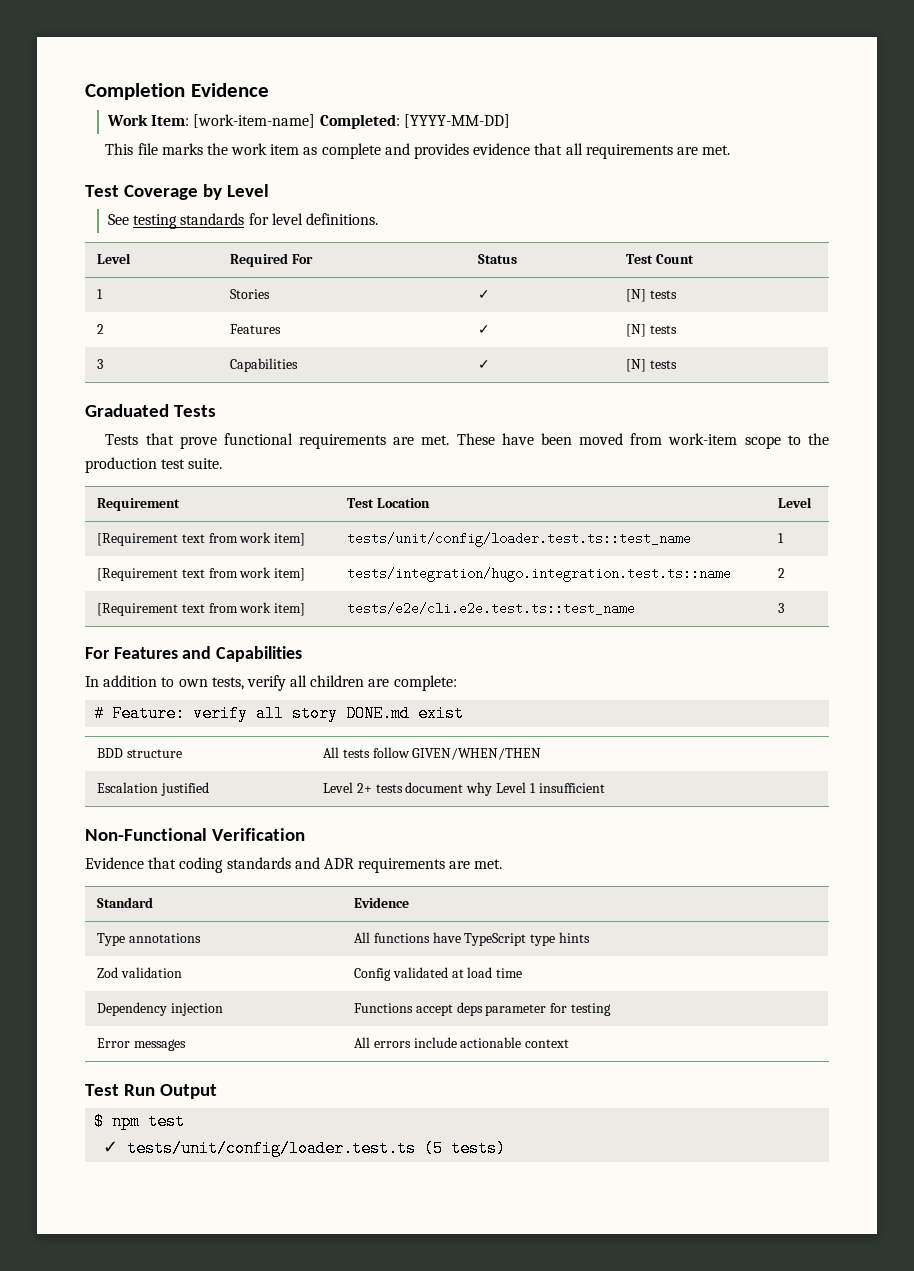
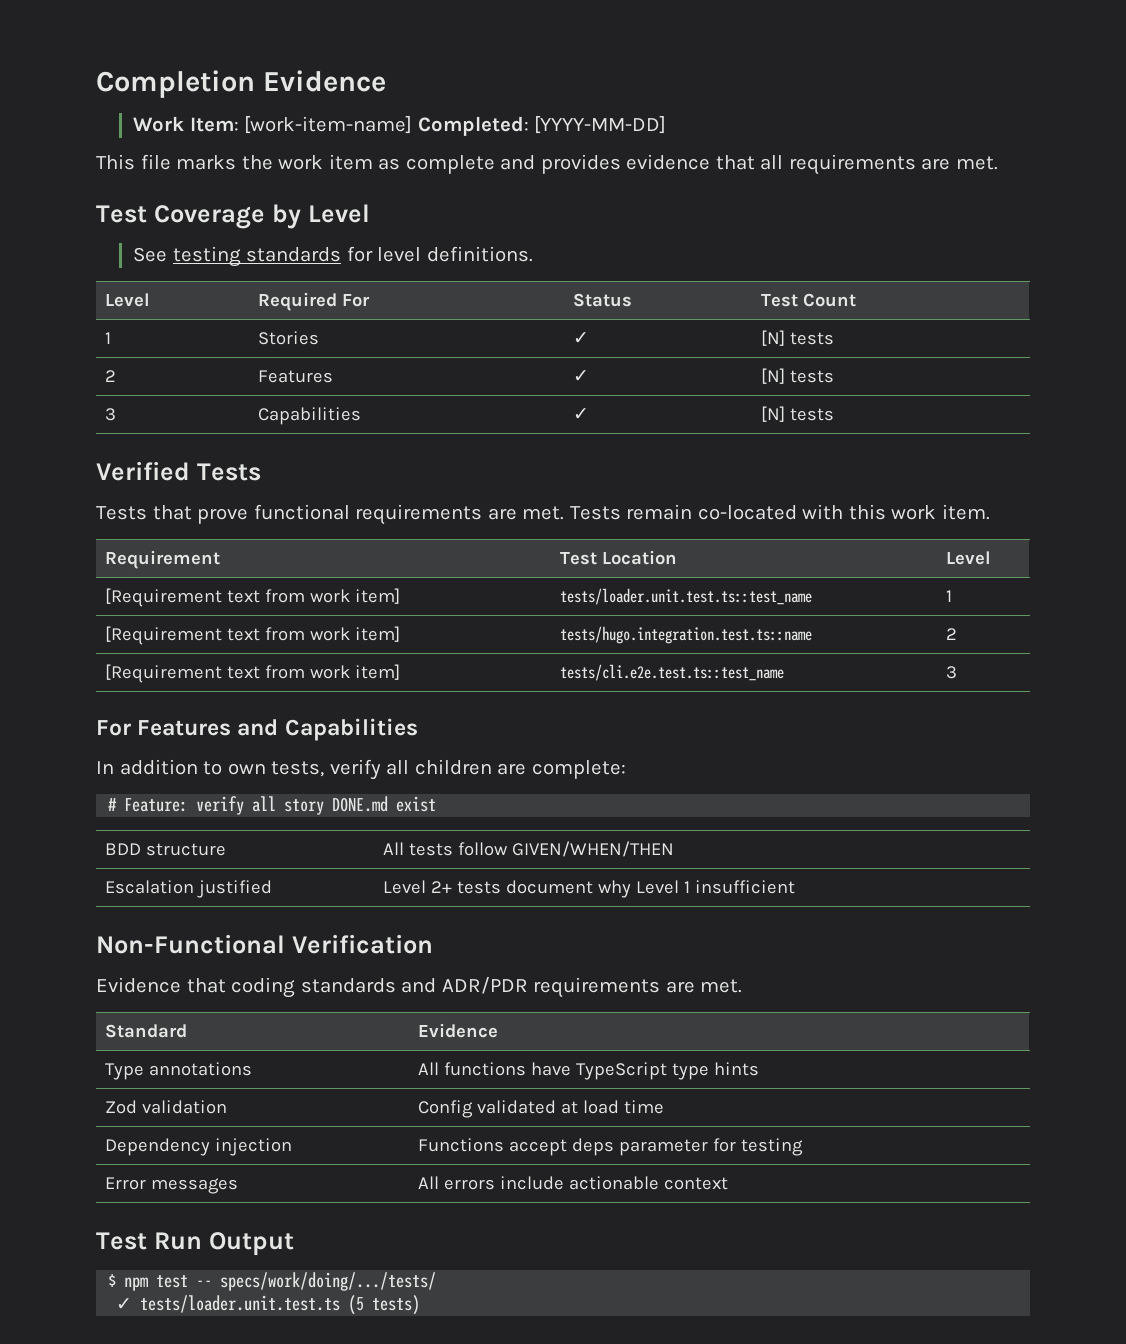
- Graduated Tests
+ Verified Tests
- These have been moved from work-item scope to the production test suite.
+ Tests remain co-located with this work item.
- [Requirement text from work item] | tests/unit/config/loader.test.ts::test_name | 1
+ [Requirement text from work item] | tests/loader.unit.test.ts::test_name | 1
- [Requirement text from work item] | tests/integration/hugo.integration.test.ts::name | 2
+ [Requirement text from work item] | tests/hugo.integration.test.ts::name | 2
- [Requirement text from work item] | tests/e2e/cli.e2e.test.ts::test_name | 3
+ [Requirement text from work item] | tests/cli.e2e.test.ts::test_name | 3
- Evidence that coding standards and ADR requirements are met.
+ Evidence that coding standards and ADR/PDR requirements are met.
- $ npm test
- ✓ tests/unit/config/loader.test.ts (5 tests)
+ $ npm test -- specs/work/doing/.../tests/
+ ✓ tests/loader.unit.test.ts (5 tests)

